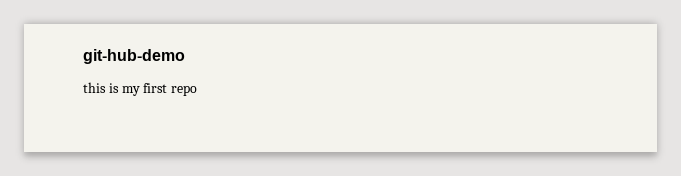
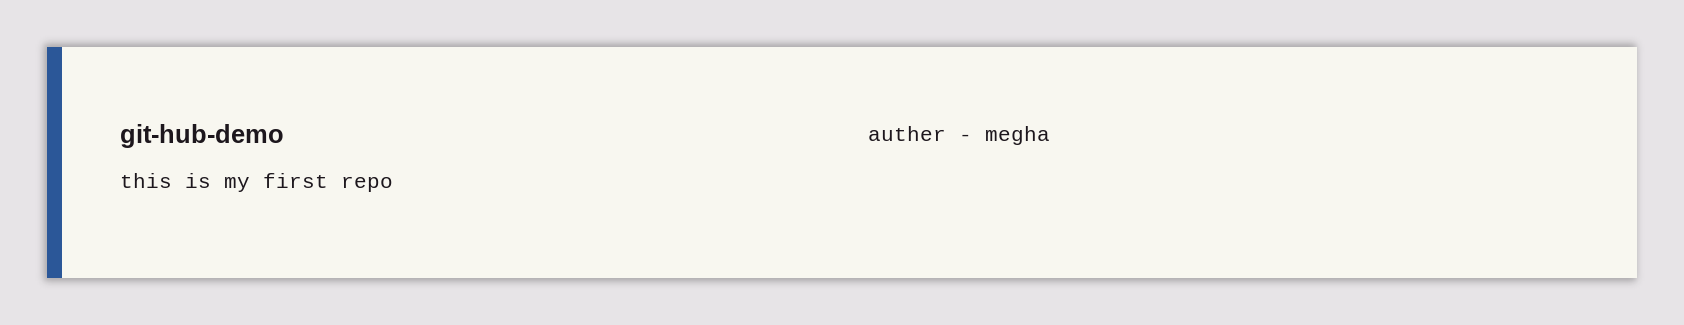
+ auther - megha

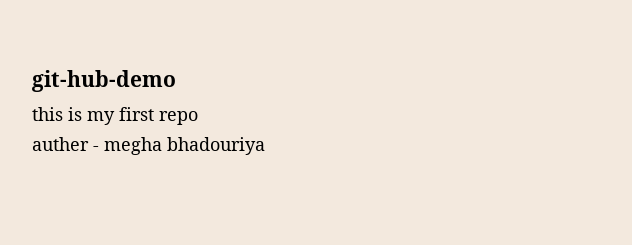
- auther - megha
+ auther - megha bhadouriya

